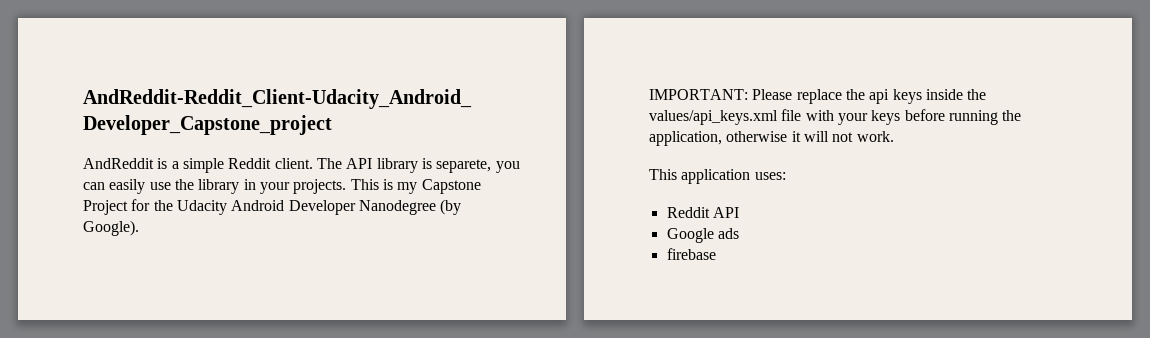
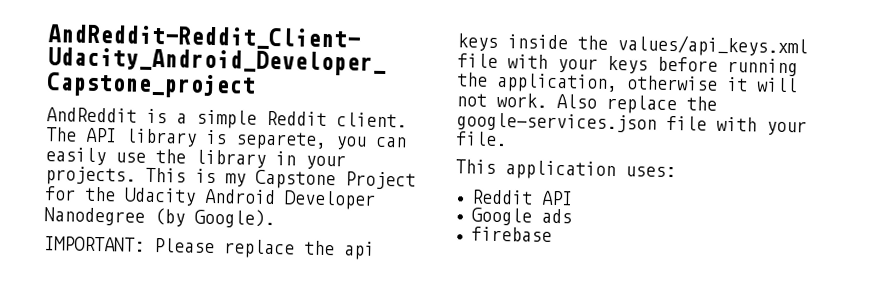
+ Also replace the google-services.json file with your file.

